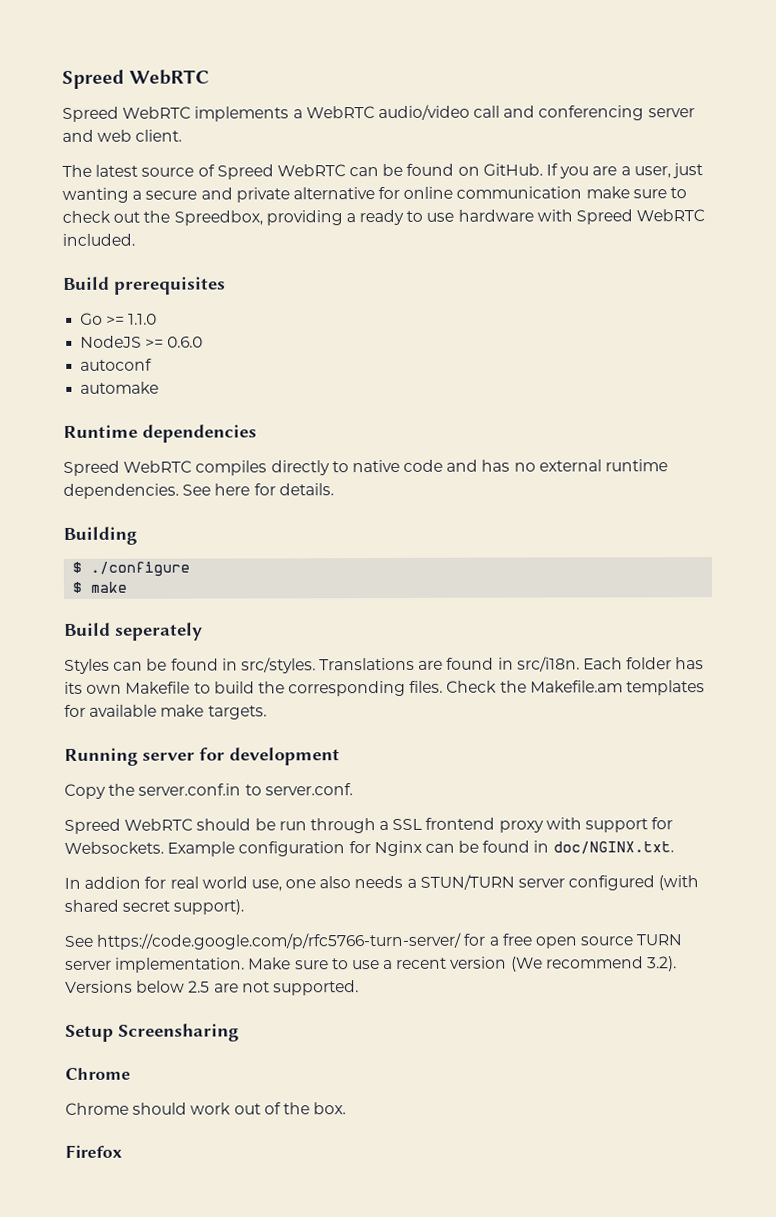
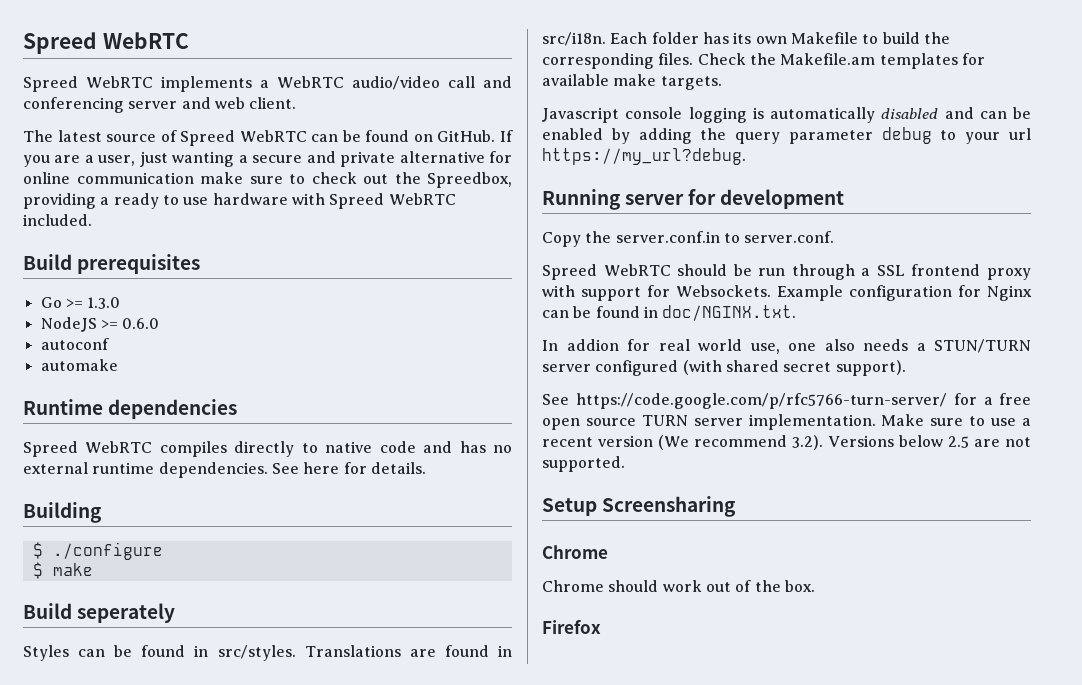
- Go >= 1.1.0
+ Go >= 1.3.0
+ Javascript console logging is automatically disabled and can be enabled by adding the query parameter debug to your url https://my_url?debug.

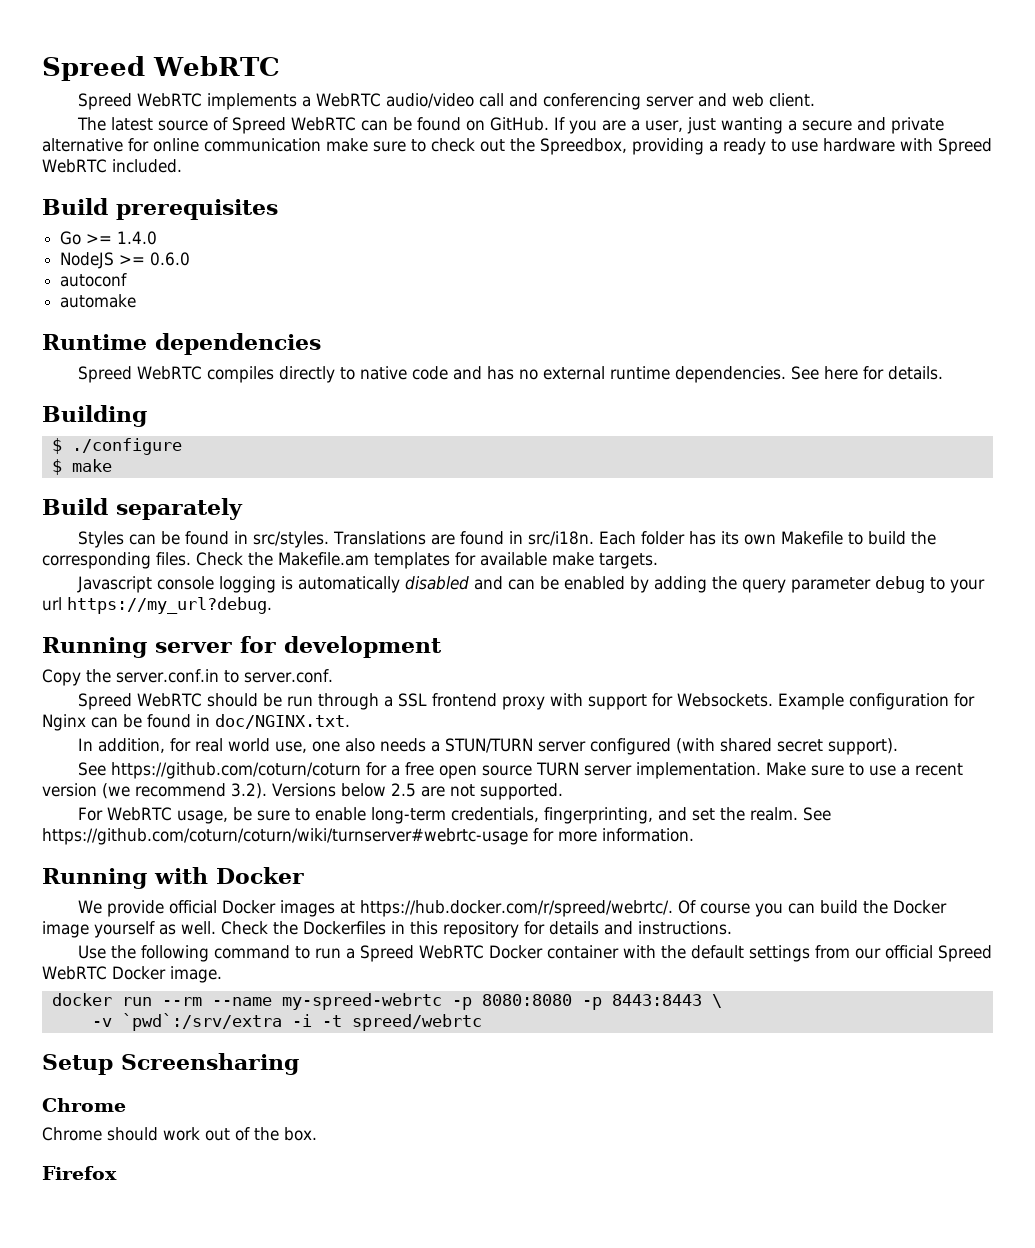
- Go >= 1.3.0
+ Go >= 1.4.0
- Build seperately
+ Build separately
- In addion for real world use, one also needs a STUN/TURN server configured (with shared secret support).
+ In addition, for real world use, one also needs a STUN/TURN server configured (with shared secret support).
- See https://code.google.com/p/rfc5766-turn-server/ for a free open source TURN server implementation.
+ See https://github.com/coturn/coturn for a free open source TURN server implementation.
- Make sure to use a recent version (We recommend 3.2). Versions below 2.5 are not supported.
+ Make sure to use a recent version (we recommend 3.2). Versions below 2.5 are not supported.
+ For WebRTC usage, be sure to enable long-term credentials, fingerprinting, and set the realm. See https://github.com/coturn/coturn/wiki/turnserver#webrtc-usage for more information.
+ Running with Docker
+ We provide official Docker images at https://hub.docker.com/r/spreed/webrtc/. Of course you can build the Docker image yourself as well. Check the Dockerfiles in this repository for details and instructions.
+ Use the following command to run a Spreed WebRTC Docker container with the default settings from our official Spreed WebRTC Docker image.
+ docker run --rm --name my-spreed-webrtc -p 8080:8080 -p 8443:8443 \
+ -v `pwd`:/srv/extra -i -t spreed/webrtc

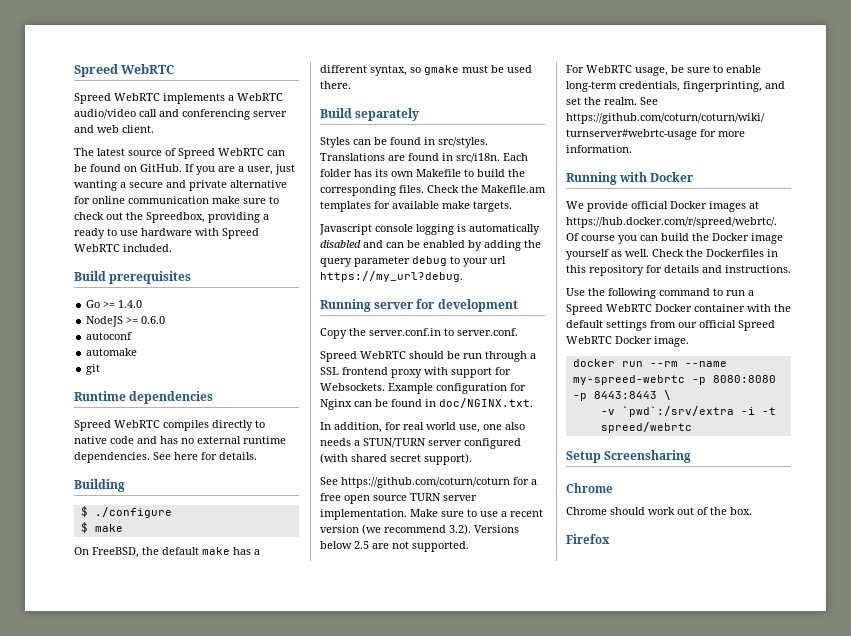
+ git
+ On FreeBSD, the default make has a different syntax, so gmake must be used there.

